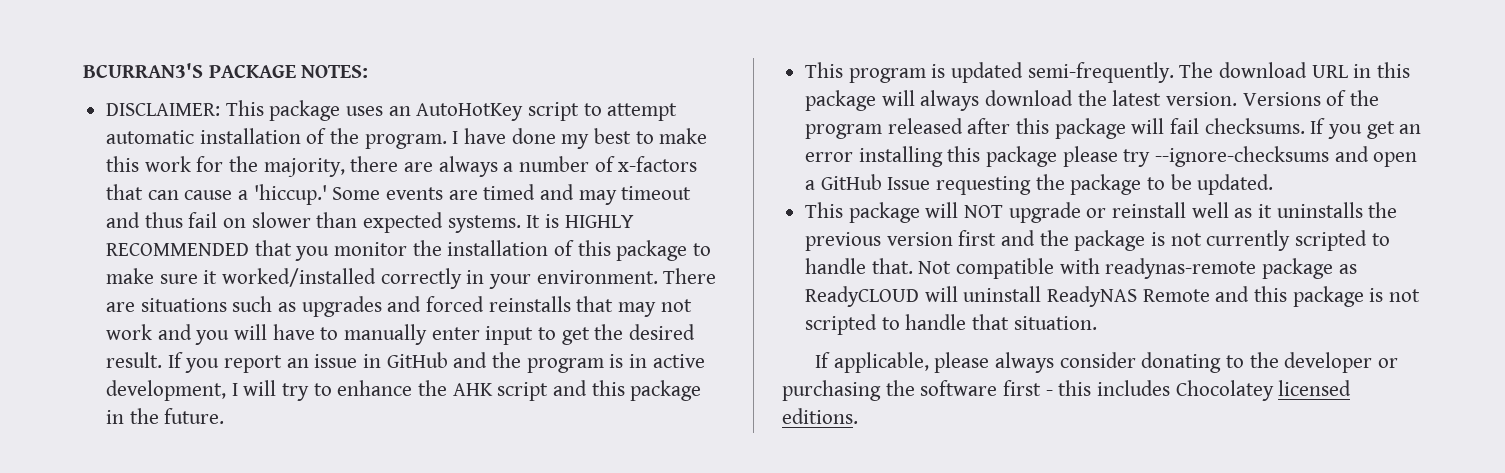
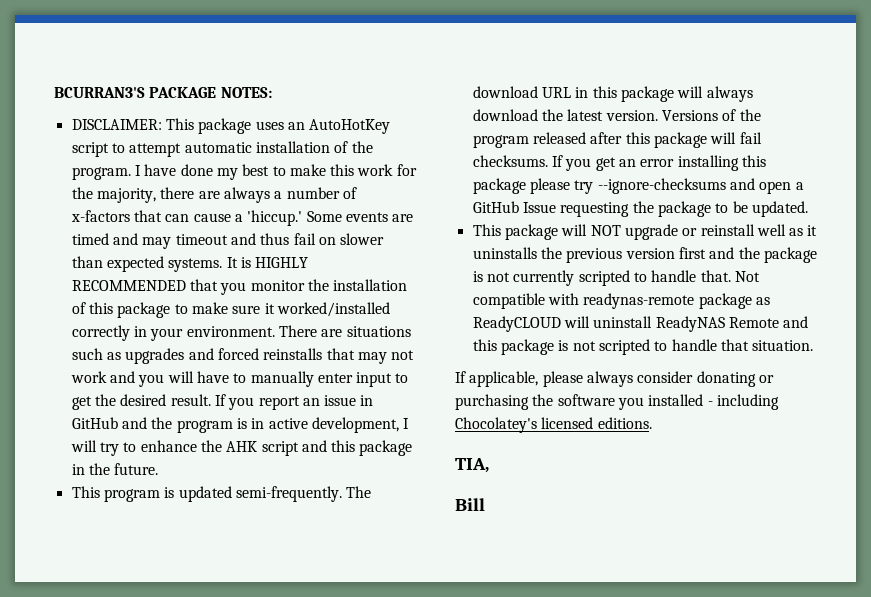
- If applicable, please always consider donating to the developer or purchasing the software first - this includes Chocolatey licensed editions.
+ If applicable, please always consider donating or purchasing the software you installed - including Chocolatey's licensed editions.
+ TIA,
+ Bill

